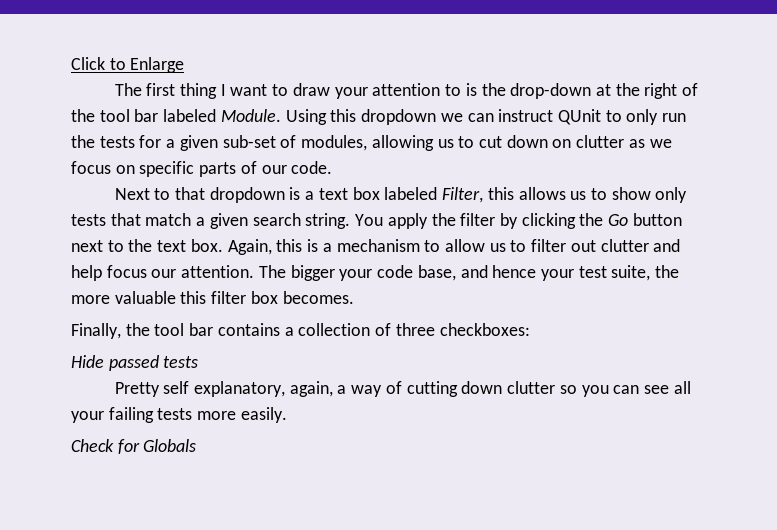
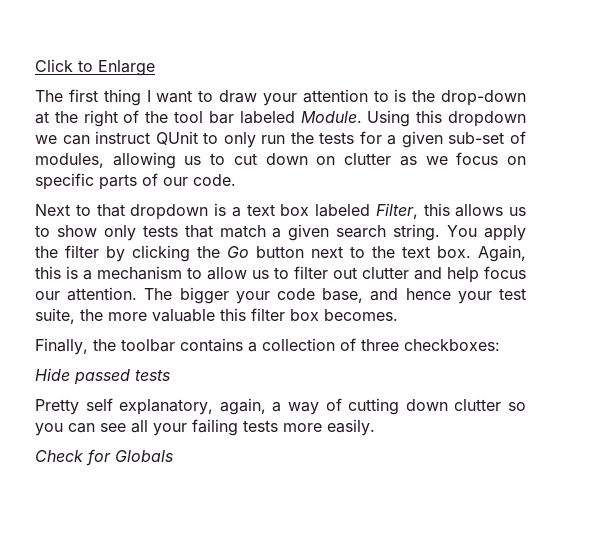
- Finally, the tool bar contains a collection of three checkboxes:
+ Finally, the toolbar contains a collection of three checkboxes:

